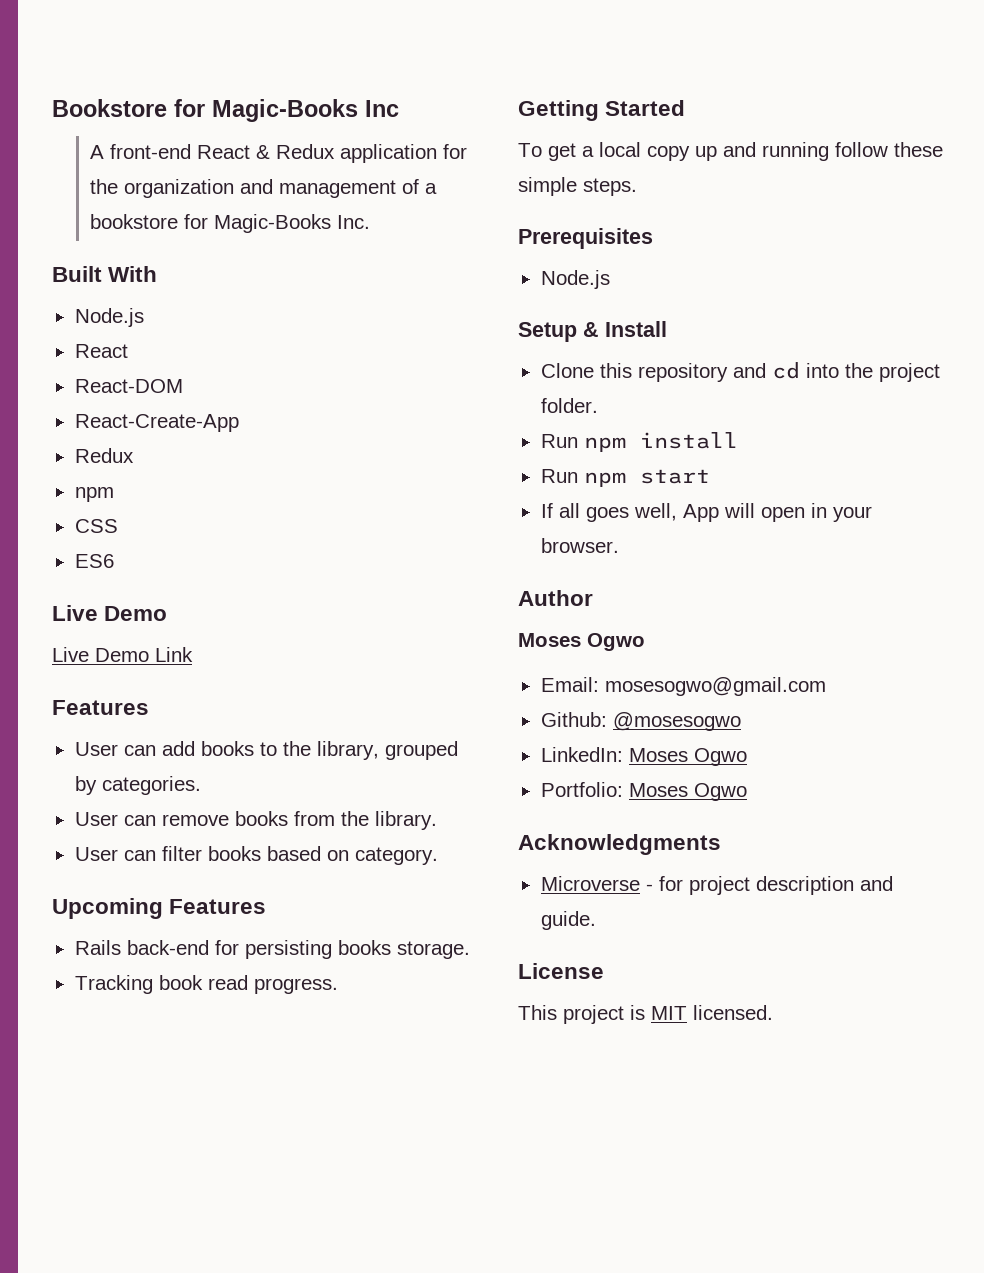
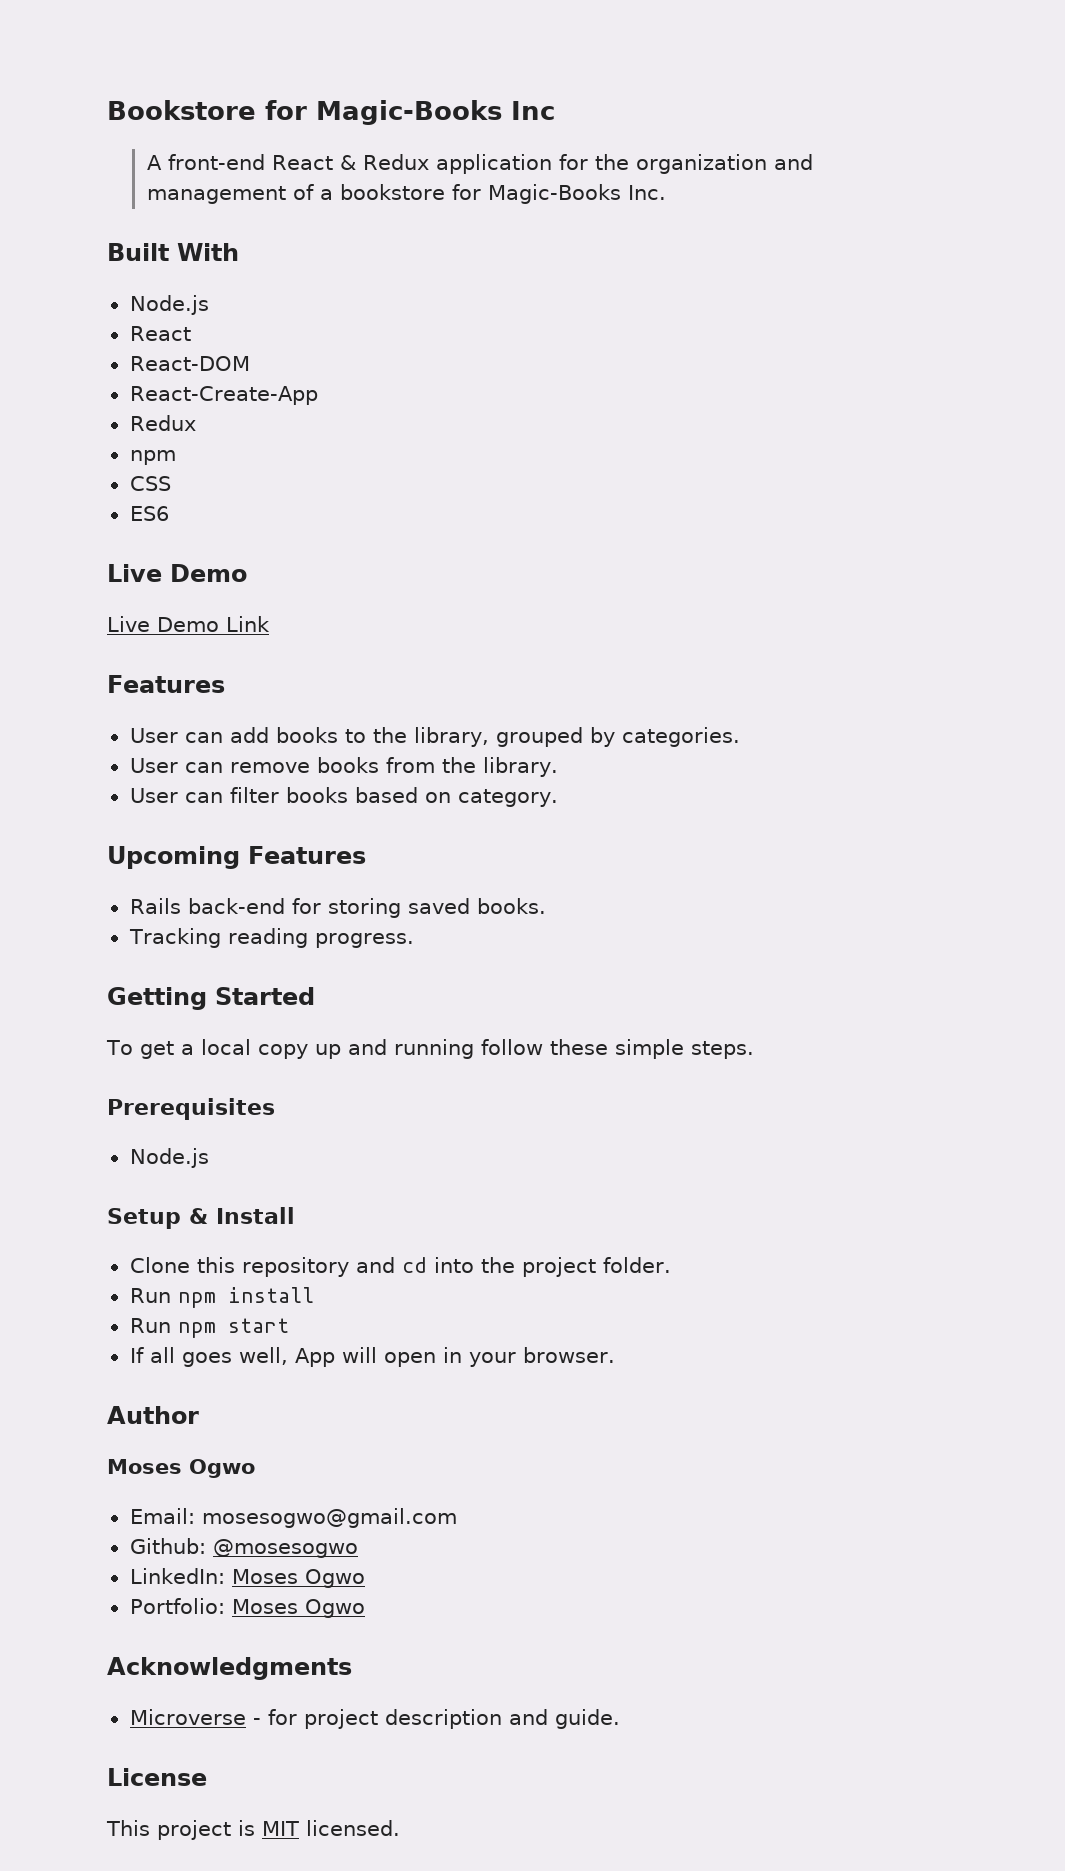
- Rails back-end for persisting books storage.
+ Rails back-end for storing saved books.
- Tracking book read progress.
+ Tracking reading progress.

